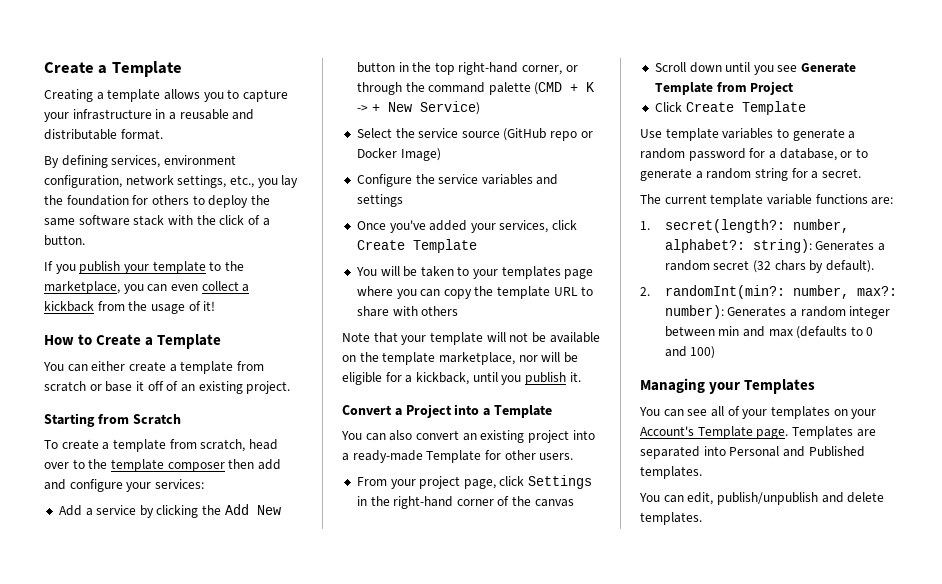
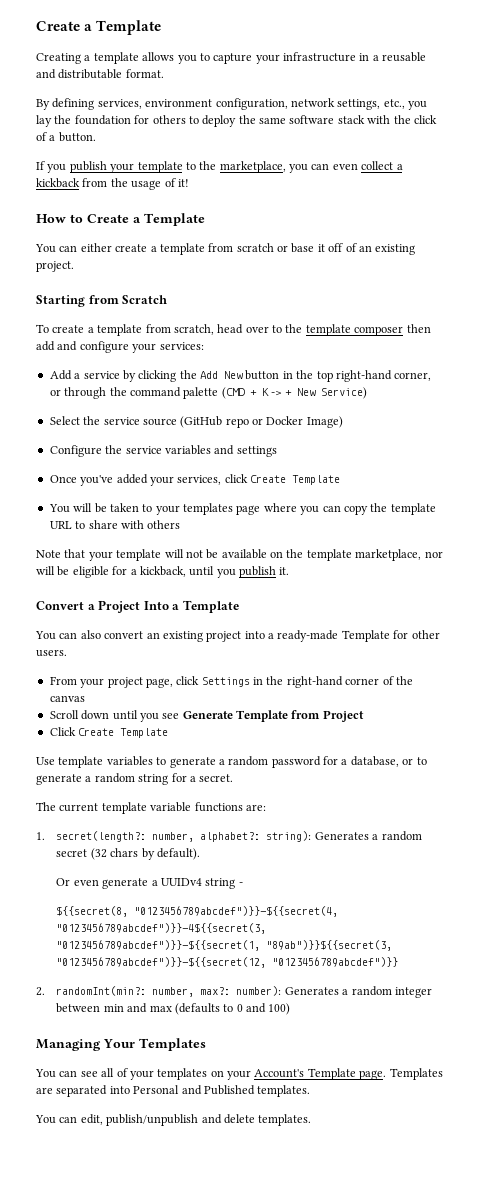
- Convert a Project into a Template
+ Convert a Project Into a Template
+ Or even generate a UUIDv4 string -
+ ${{secret(8, "0123456789abcdef")}}-${{secret(4, "0123456789abcdef")}}-4${{secret(3, "0123456789abcdef")}}-${{secret(1, "89ab")}}${{secret(3, "0123456789abcdef")}}-${{secret(12, "0123456789abcdef")}}
- Managing your Templates
+ Managing Your Templates

